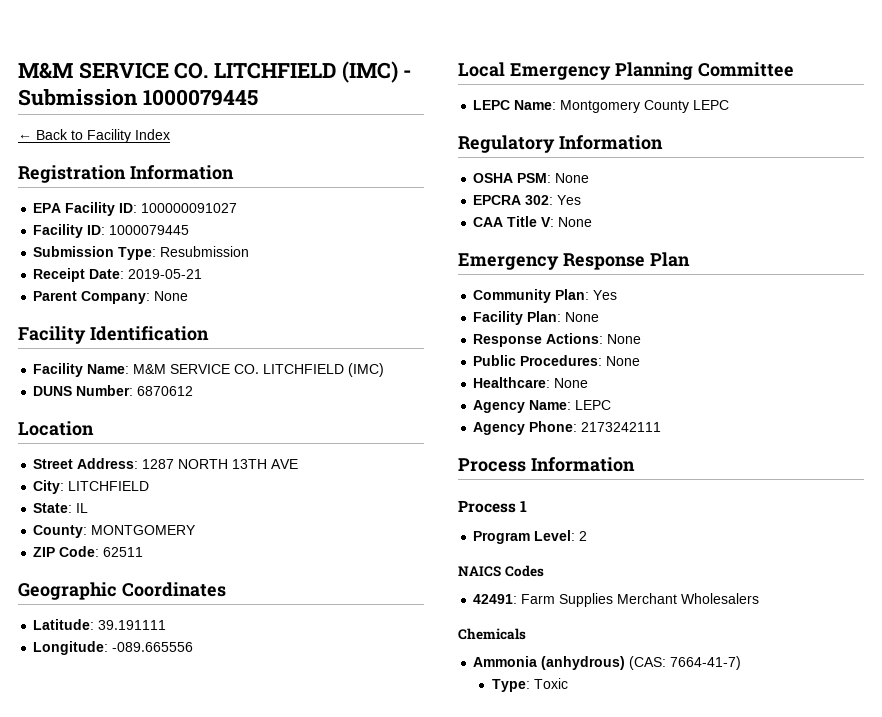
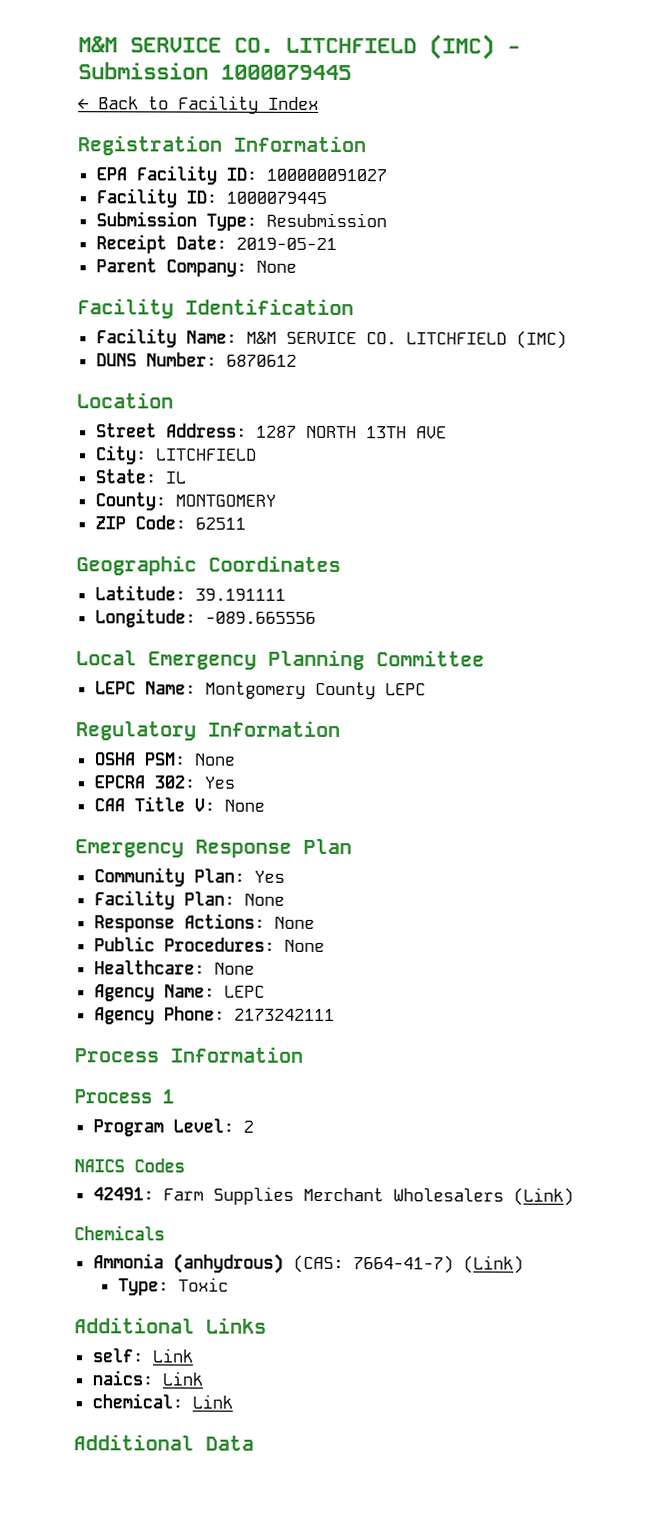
- 42491: Farm Supplies Merchant Wholesalers
+ 42491: Farm Supplies Merchant Wholesalers (Link)
- Ammonia (anhydrous) (CAS: 7664-41-7)
+ Ammonia (anhydrous) (CAS: 7664-41-7) (Link)
+ Additional Links
+ self: Link
+ naics: Link
+ chemical: Link
+ Additional Data

